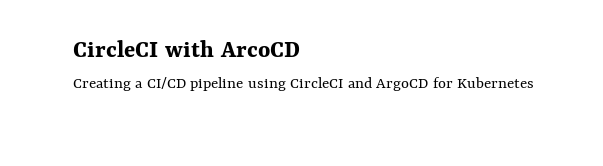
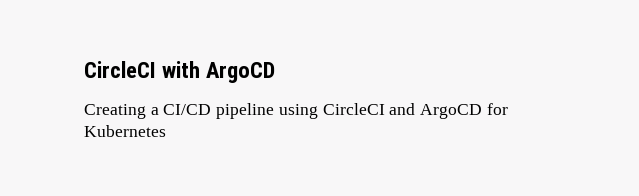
- CircleCI with ArcoCD
+ CircleCI with ArgoCD

